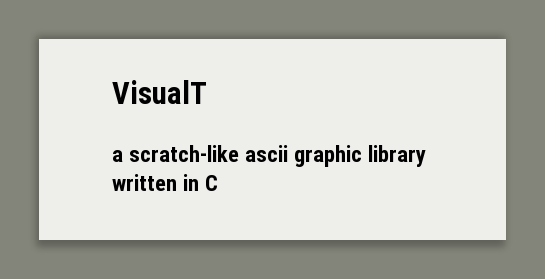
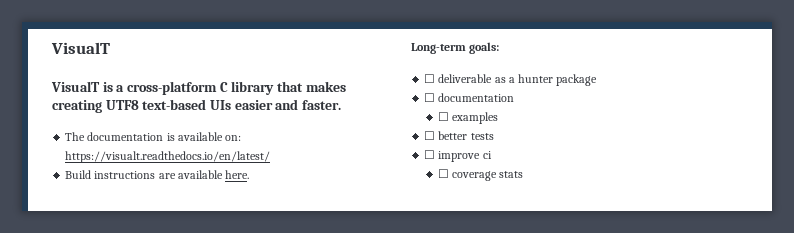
- a scratch-like ascii graphic library written in C
+ VisualT is a cross-platform C library that makes creating UTF8 text-based UIs easier and faster.
+ The documentation is available on: https://visualt.readthedocs.io/en/latest/
+ Build instructions are available here.
+ Long-term goals:
+ ☐ deliverable as a hunter package
+ ☐ documentation
+ ☐ examples
+ ☐ better tests
+ ☐ improve ci
+ ☐ coverage stats

